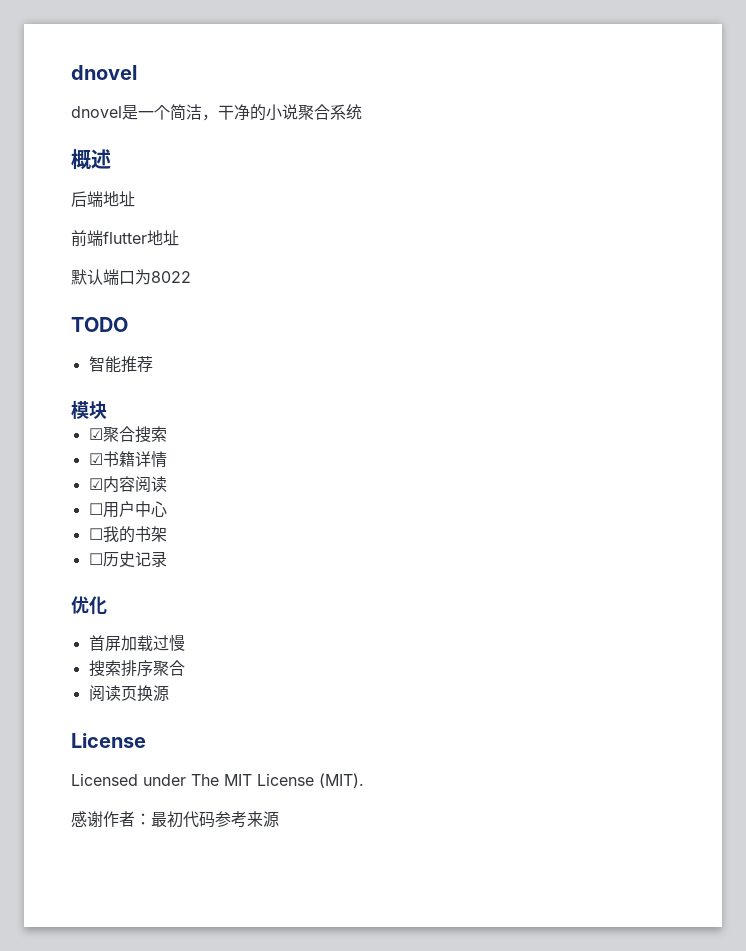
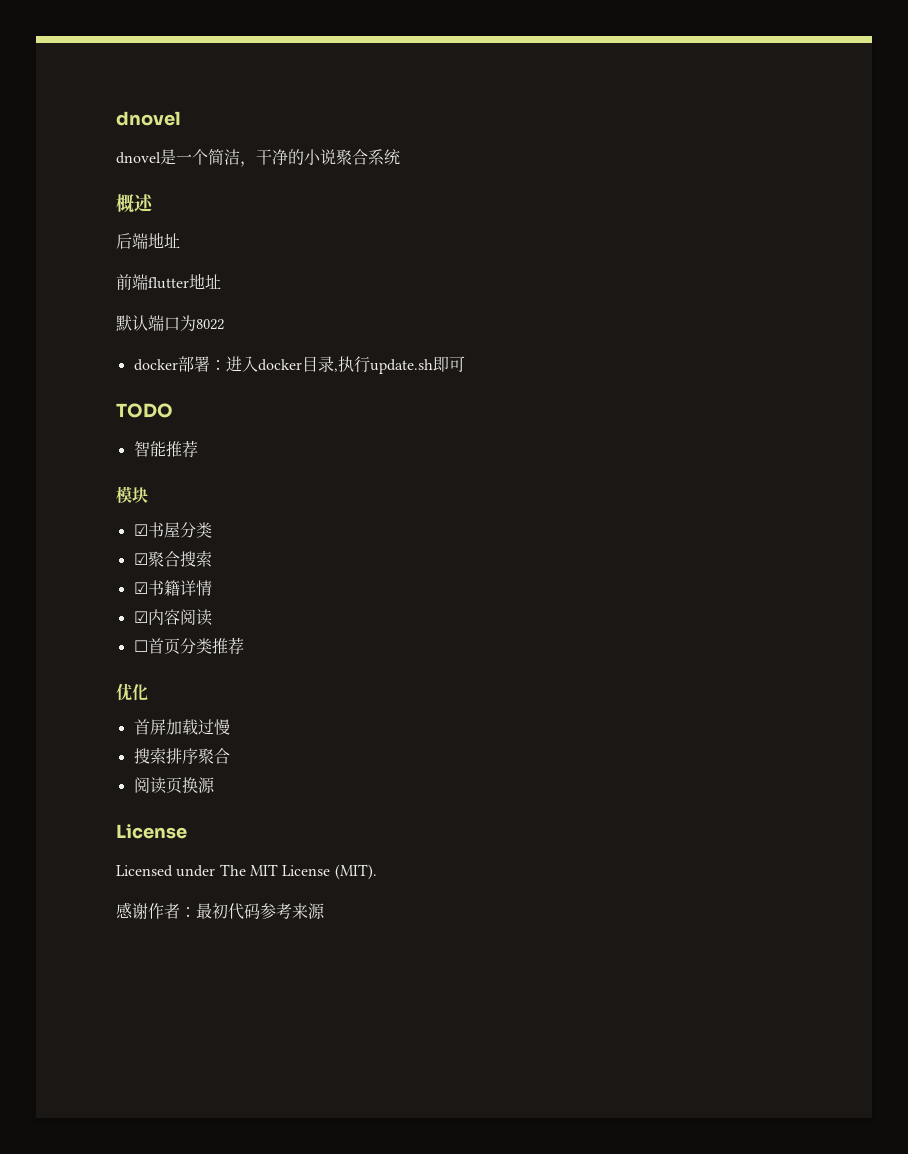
+ docker部署：进入docker目录,执行update.sh即可
+ ☑书屋分类
- ☐用户中心
- ☐我的书架
- ☐历史记录
+ ☐首页分类推荐

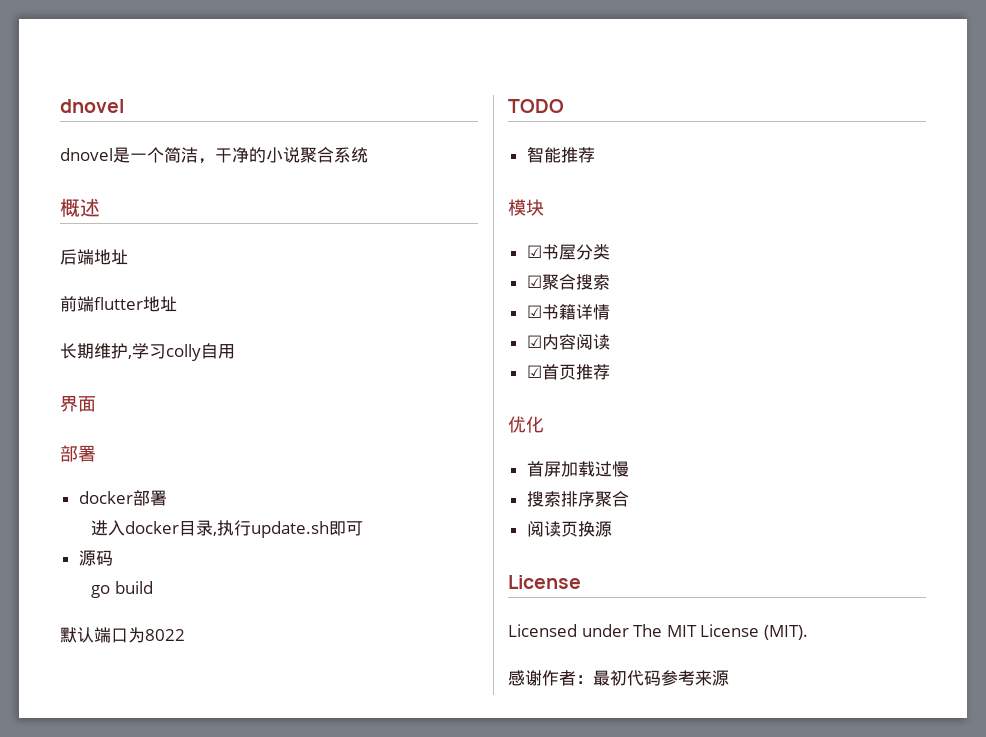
- 默认端口为8022
+ 长期维护,学习colly自用
+ 界面
+ 部署
- docker部署：进入docker目录,执行update.sh即可
+ docker部署
+ 进入docker目录,执行update.sh即可
+ 源码
+ go build
+ 默认端口为8022
- ☐首页分类推荐
+ ☑首页推荐

